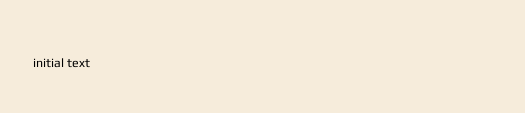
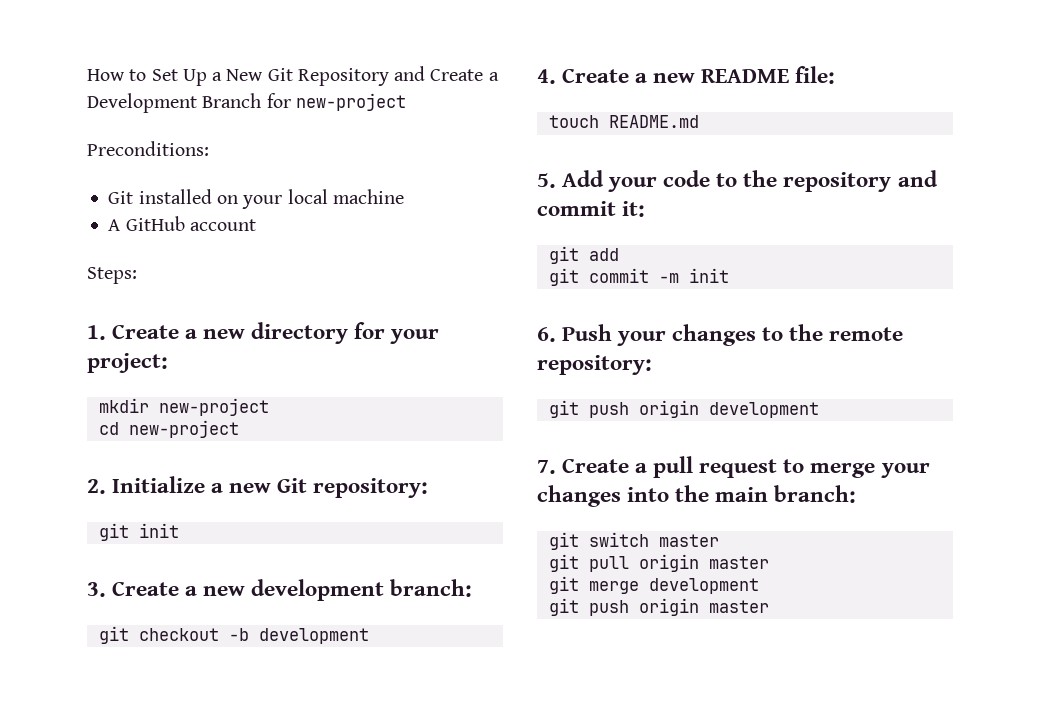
- initial text
+ How to Set Up a New Git Repository and Create a Development Branch for new-project
+ Preconditions:
+ Git installed on your local machine
+ A GitHub account
+ Steps:
+ 1. Create a new directory for your project:
+ mkdir new-project
+ cd new-project
+ 2. Initialize a new Git repository:
+ git init
+ 3. Create a new development branch:
+ git checkout -b development
+ 4. Create a new README file:
+ touch README.md
+ 5. Add your code to the repository and commit it:
+ git add
+ git commit -m init
+ 6. Push your changes to the remote repository:
+ git push origin development
+ 7. Create a pull request to merge your changes into the main branch:
+ git switch master
+ git pull origin master
+ git merge development
+ git push origin master

